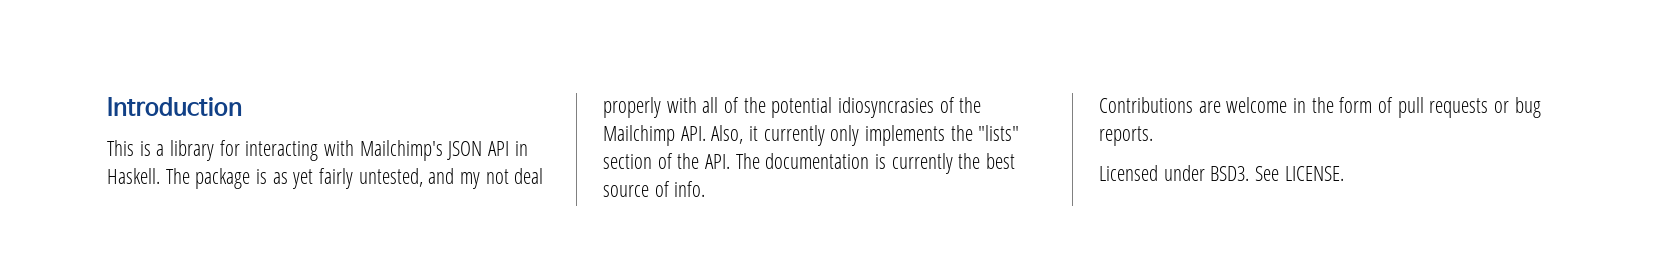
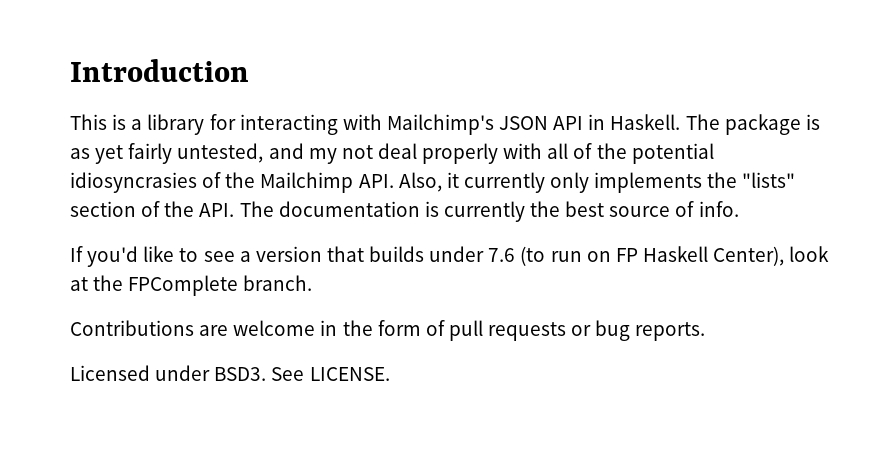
+ If you'd like to see a version that builds under 7.6 (to run on FP Haskell Center), look at the FPComplete branch.

